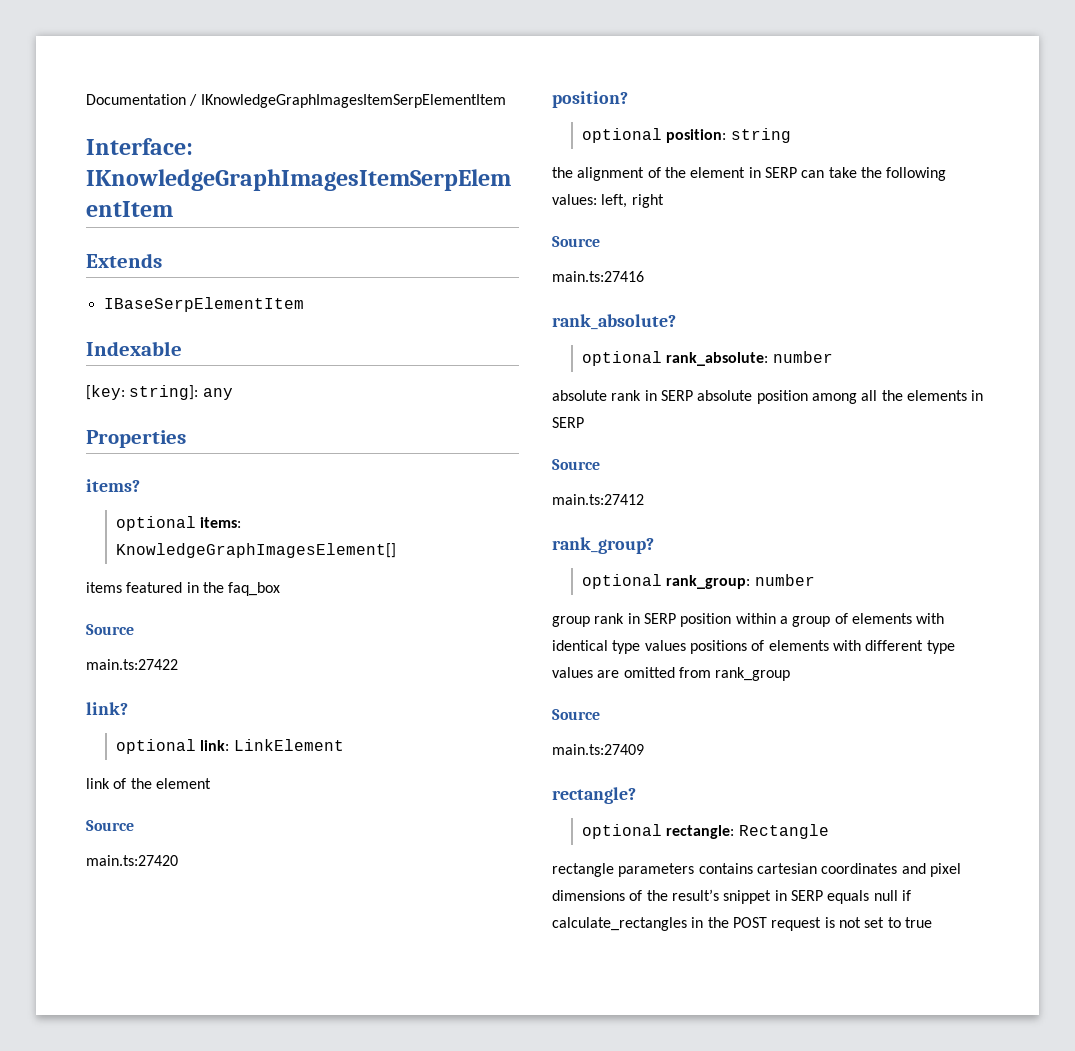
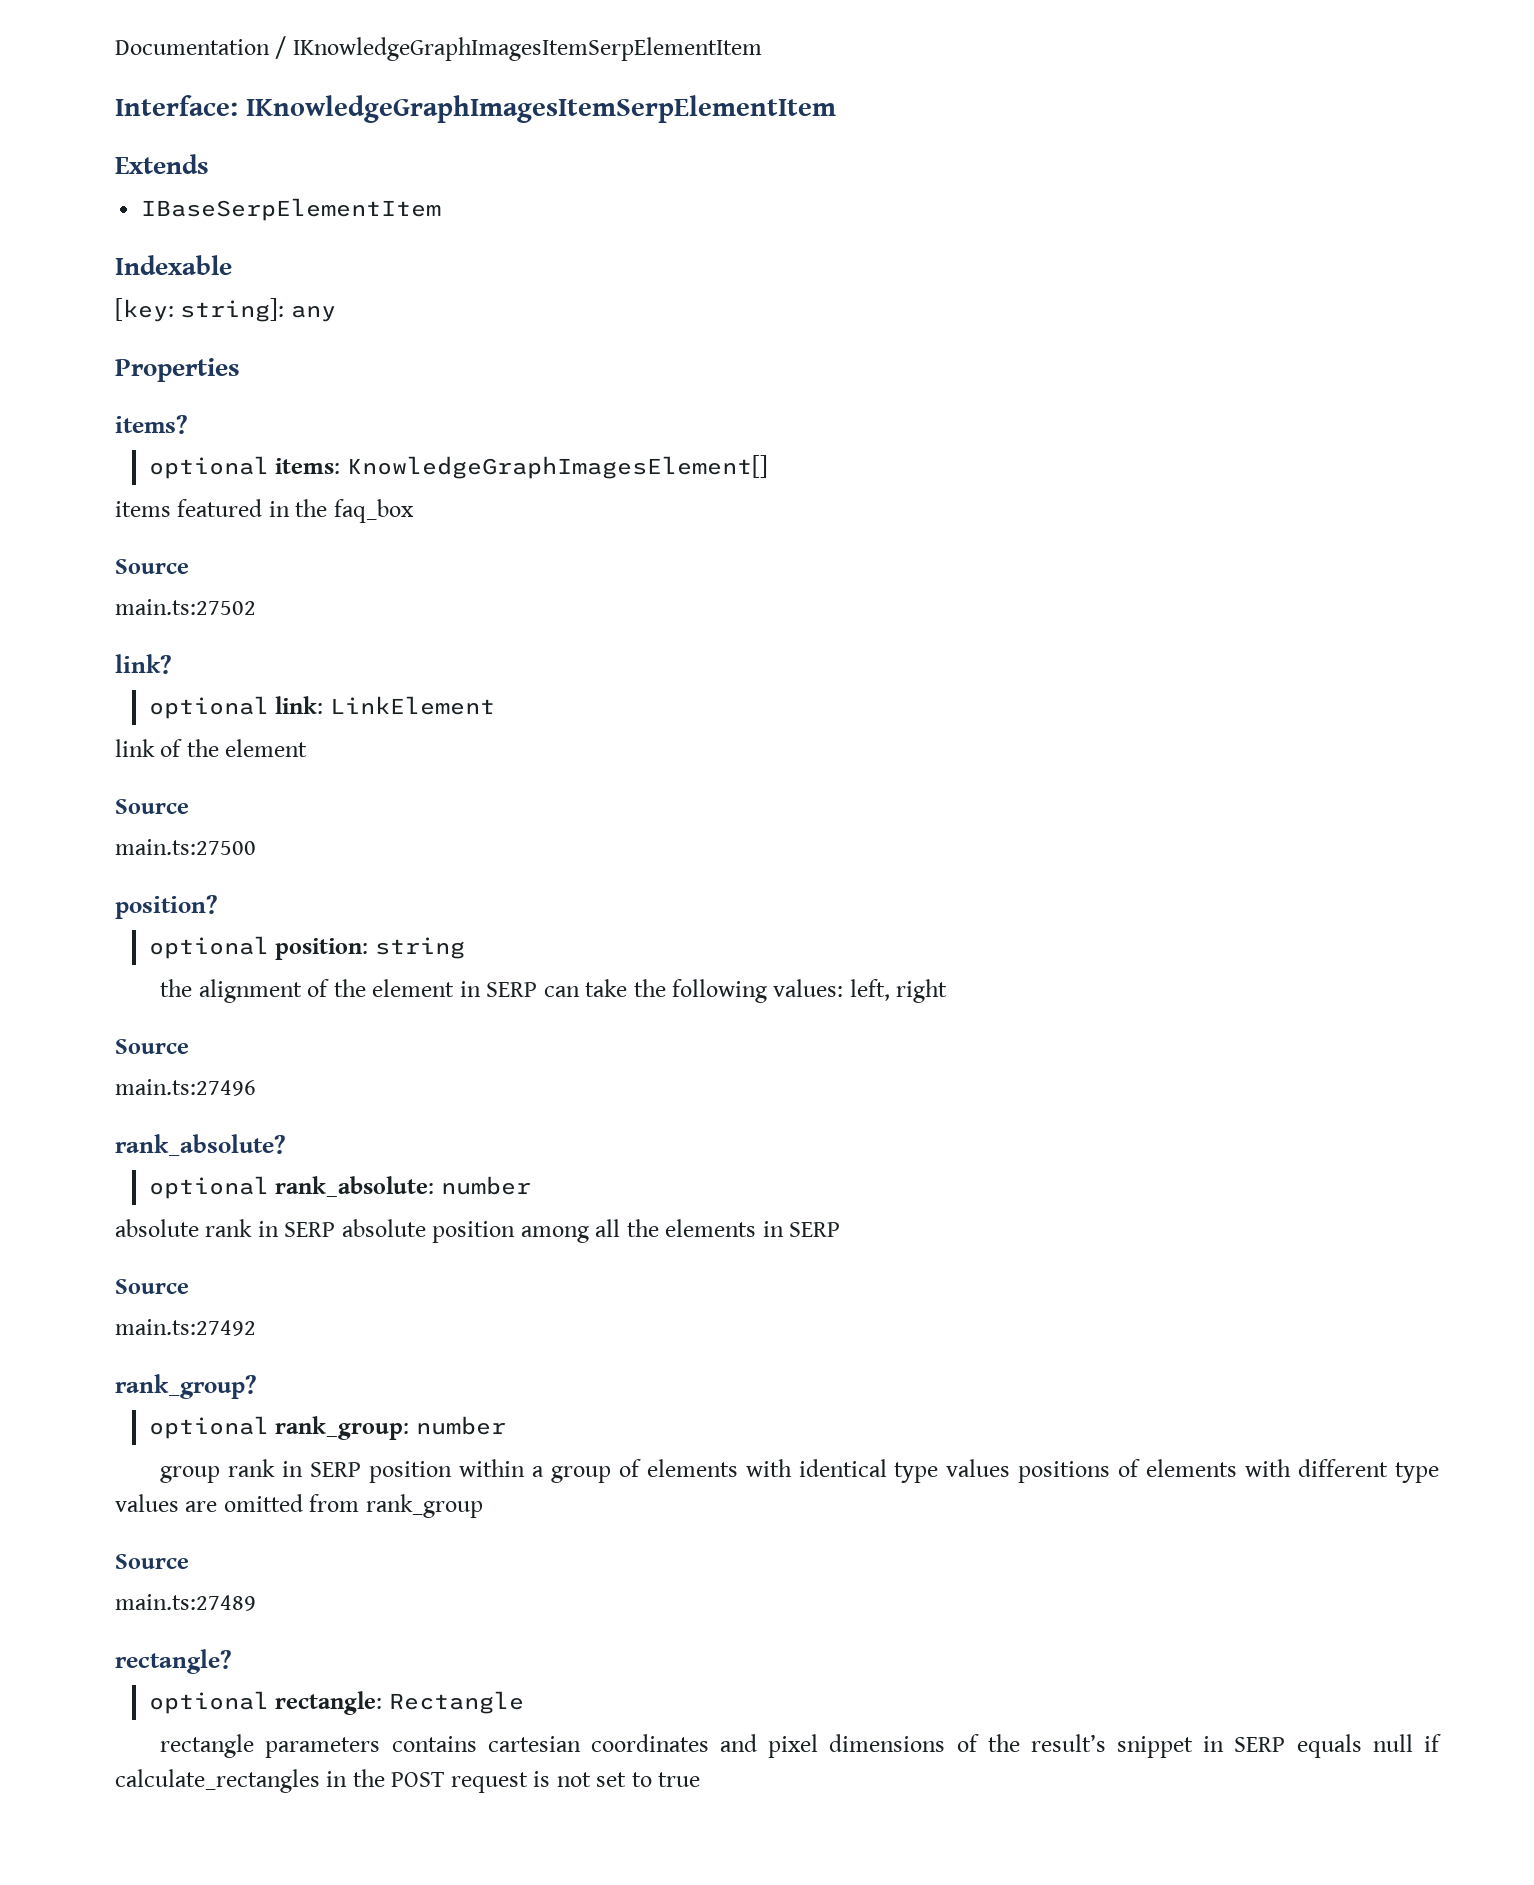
- main.ts:27422
+ main.ts:27502
- main.ts:27420
+ main.ts:27500
- main.ts:27416
+ main.ts:27496
- main.ts:27412
+ main.ts:27492
- main.ts:27409
+ main.ts:27489

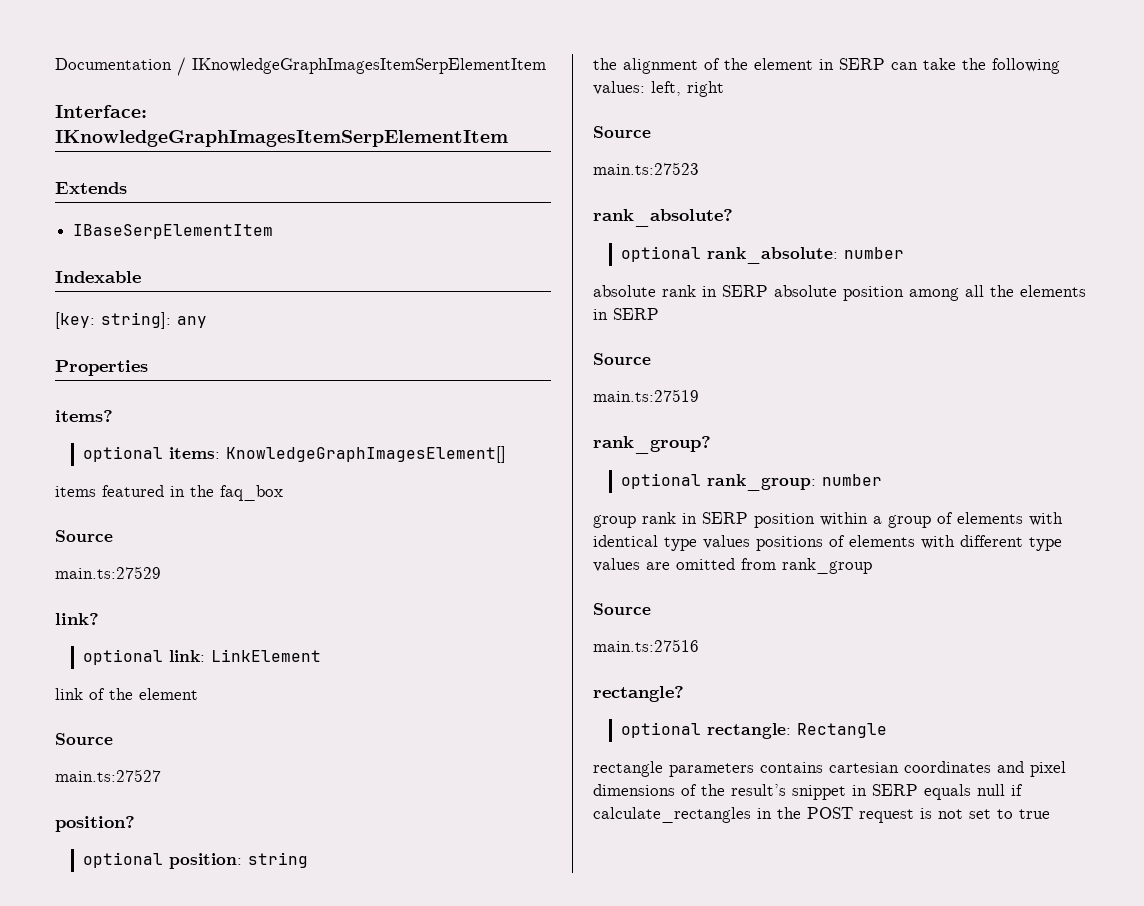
- main.ts:27502
+ main.ts:27529
- main.ts:27500
+ main.ts:27527
- main.ts:27496
+ main.ts:27523
- main.ts:27492
+ main.ts:27519
- main.ts:27489
+ main.ts:27516

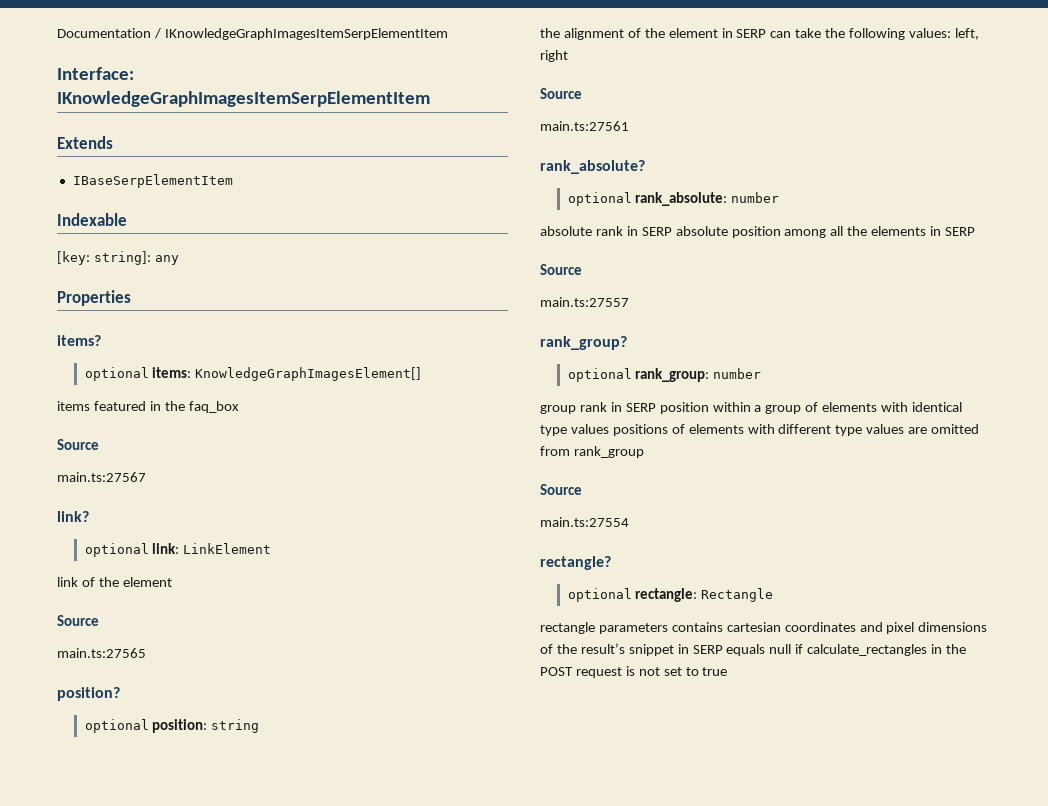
- main.ts:27529
+ main.ts:27567
- main.ts:27527
+ main.ts:27565
- main.ts:27523
+ main.ts:27561
- main.ts:27519
+ main.ts:27557
- main.ts:27516
+ main.ts:27554

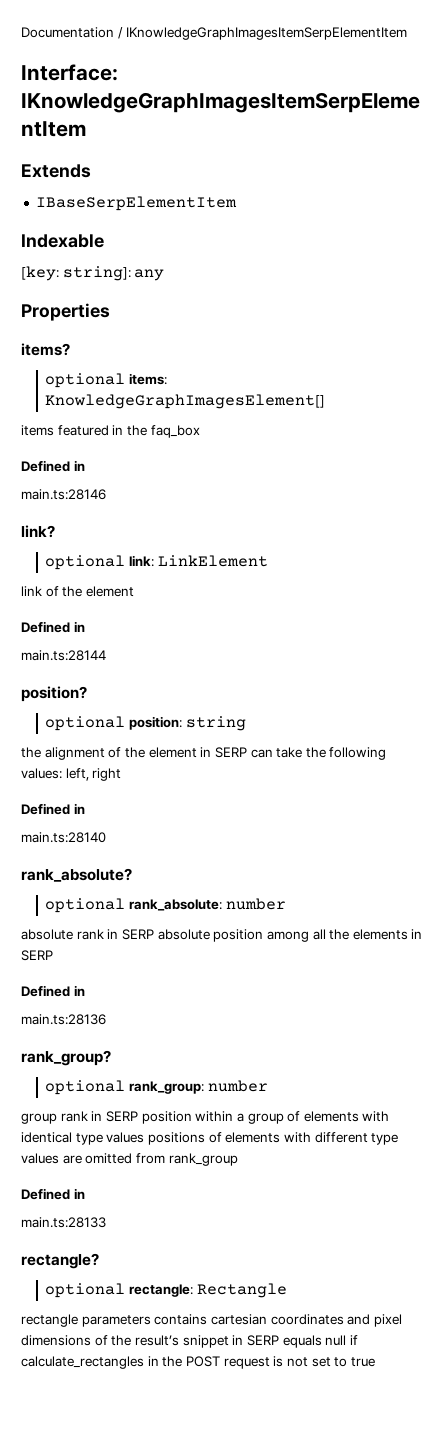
  items featured in the faq_box
- Source
- main.ts:27567
+ Defined in
+ main.ts:28146
  link of the element
- Source
- main.ts:27565
+ Defined in
+ main.ts:28144
  the alignment of the element in SERP can take the following values: left, right
- Source
- main.ts:27561
+ Defined in
+ main.ts:28140
  absolute rank in SERP absolute position among all the elements in SERP
- Source
- main.ts:27557
+ Defined in
+ main.ts:28136
  group rank in SERP position within a group of elements with identical type values positions of elements with different type values are omitted from rank_group
- Source
- main.ts:27554
+ Defined in
+ main.ts:28133

